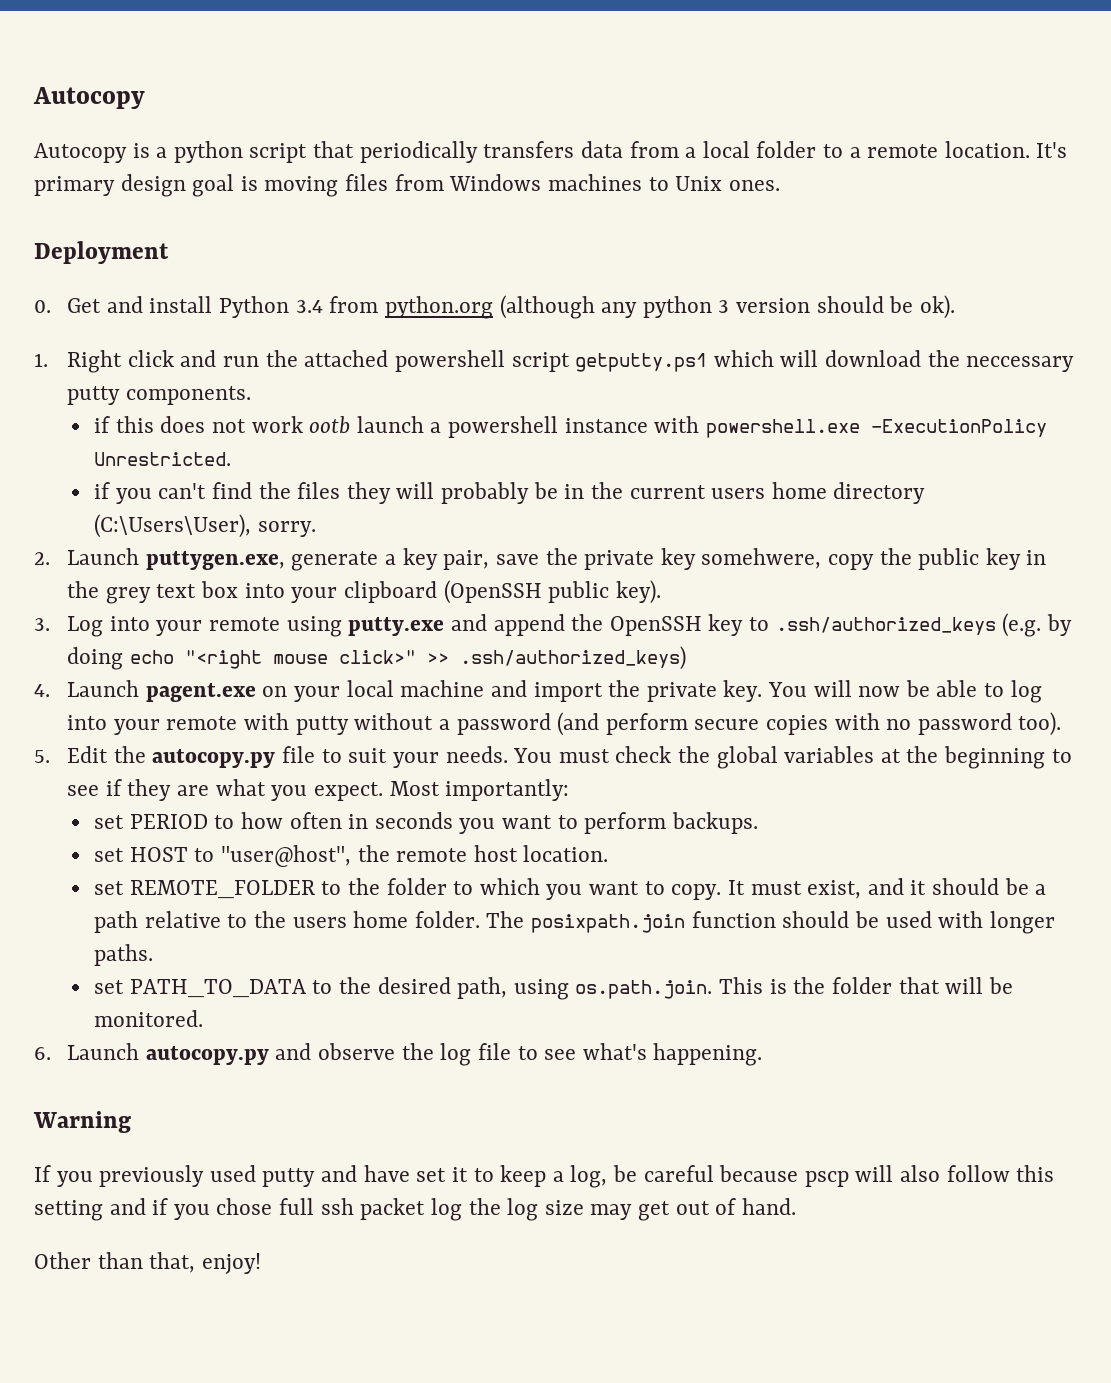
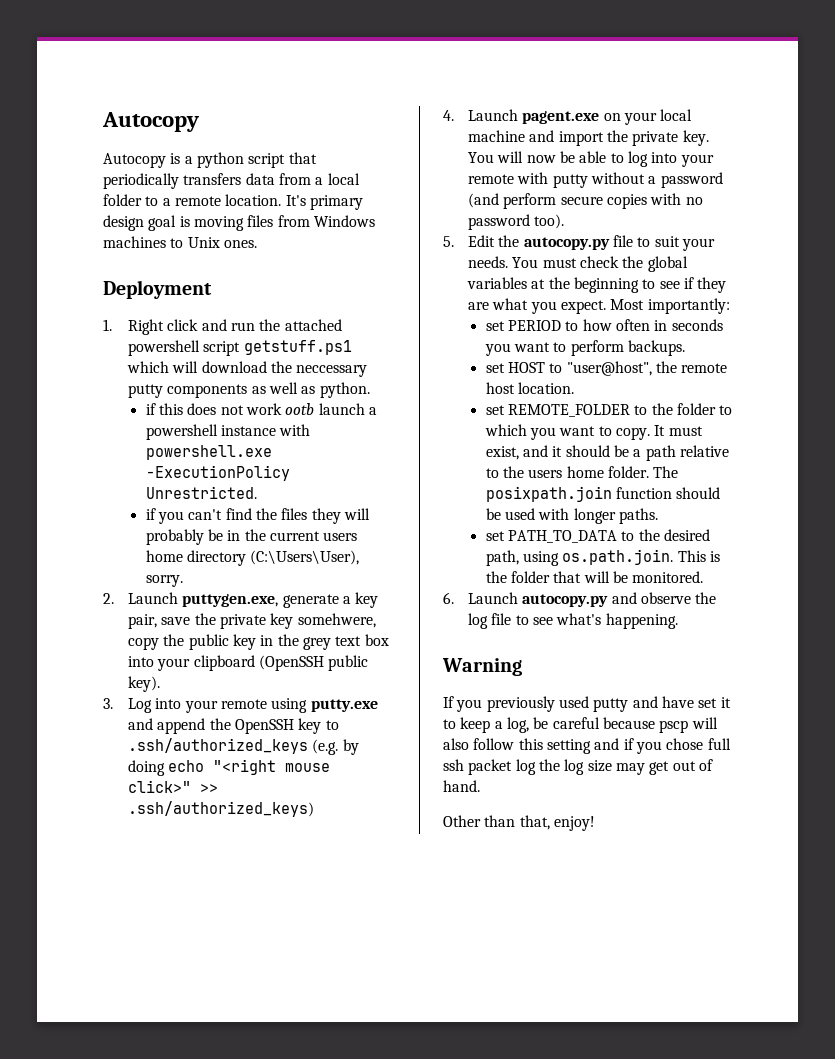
- 0. Get and install Python 3.4 from python.org (although any python 3 version should be ok).
- 1. Right click and run the attached powershell script getputty.ps1 which will download the neccessary putty components.
+ 1. Right click and run the attached powershell script getstuff.ps1 which will download the neccessary putty components as well as python.

